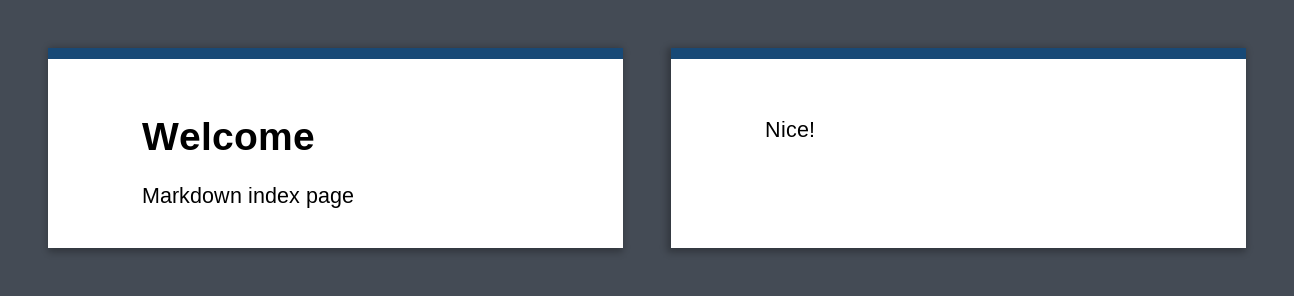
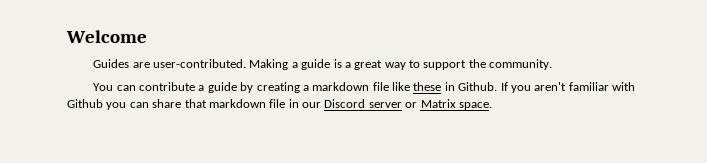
- Markdown index page
- Nice!
+ Guides are user-contributed. Making a guide is a great way to support the community.
+ You can contribute a guide by creating a markdown file like these in Github. If you aren't familiar with Github you can share that markdown file in our Discord server or Matrix space.

